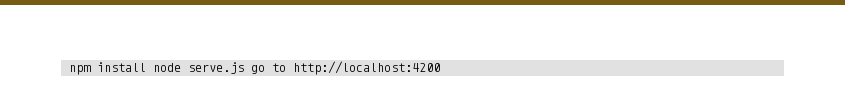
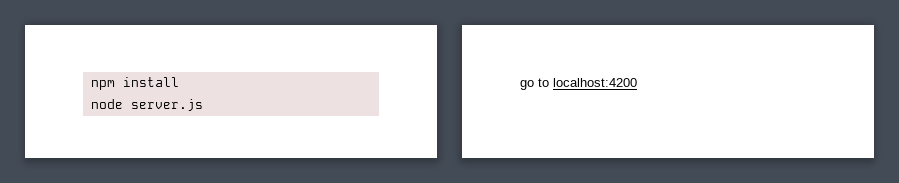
- npm install node serve.js go to http://localhost:4200
+ npm install
+ node server.js
+ go to localhost:4200

